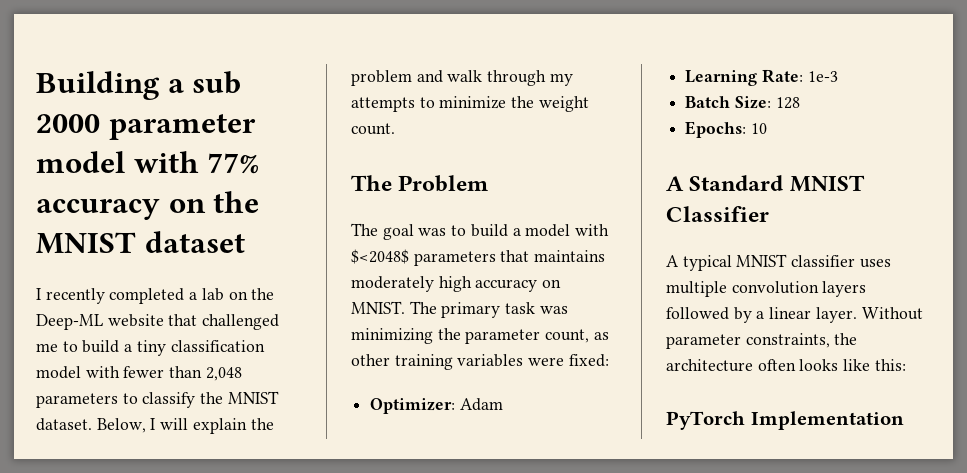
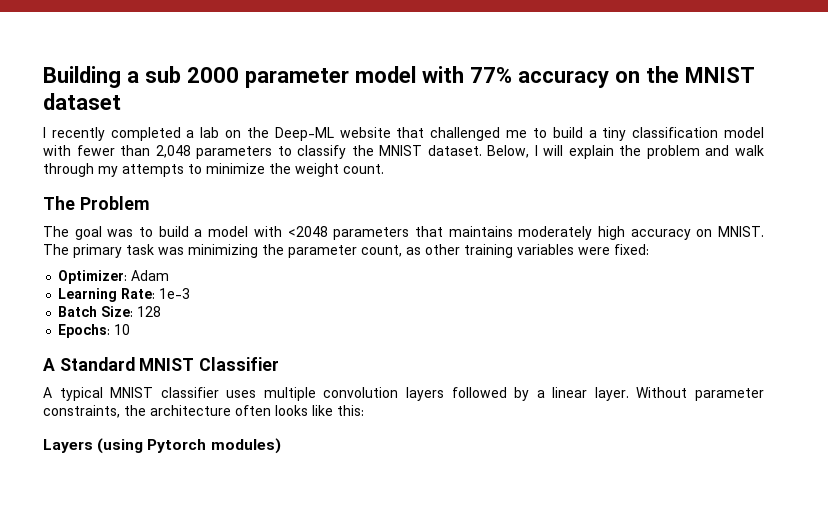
- The goal was to build a model with $<2048$ parameters that maintains moderately high accuracy on MNIST.
+ The goal was to build a model with <2048 parameters that maintains moderately high accuracy on MNIST.
- PyTorch Implementation
+ Layers (using Pytorch modules)

